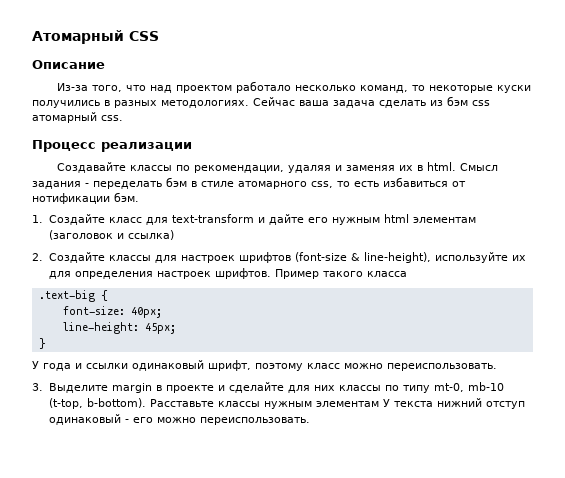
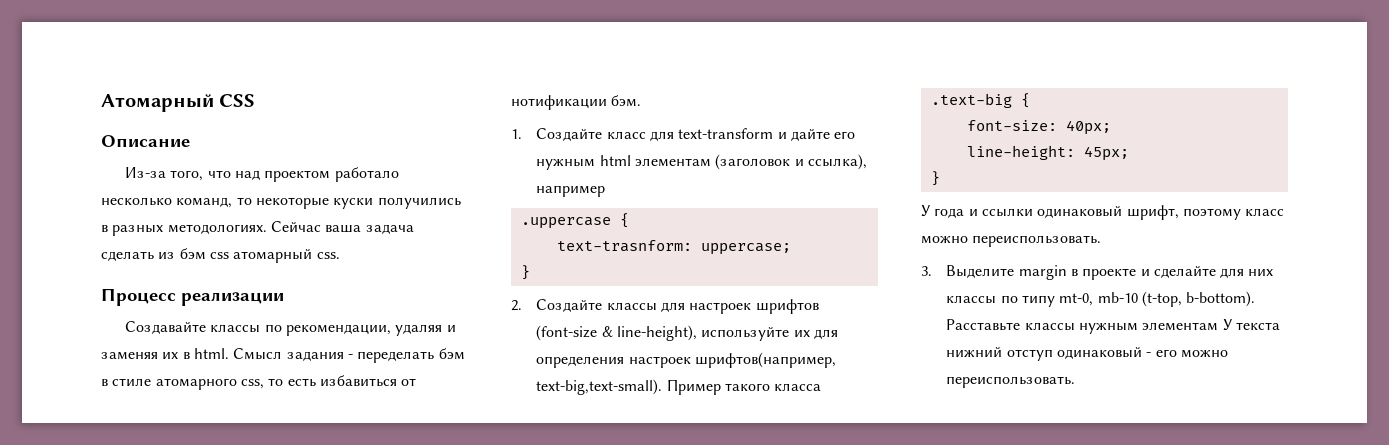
- 1. Создайте класс для text-transform и дайте его нужным html элементам (заголовок и ссылка)
+ 1. Создайте класс для text-transform и дайте его нужным html элементам (заголовок и ссылка), например
+ .uppercase {
+ text-trasnform: uppercase;
+ }
- 2. Создайте классы для настроек шрифтов (font-size & line-height), используйте их для определения настроек шрифтов.
+ 2. Создайте классы для настроек шрифтов (font-size & line-height), используйте их для определения настроек шрифтов(например, text-big,text-small).

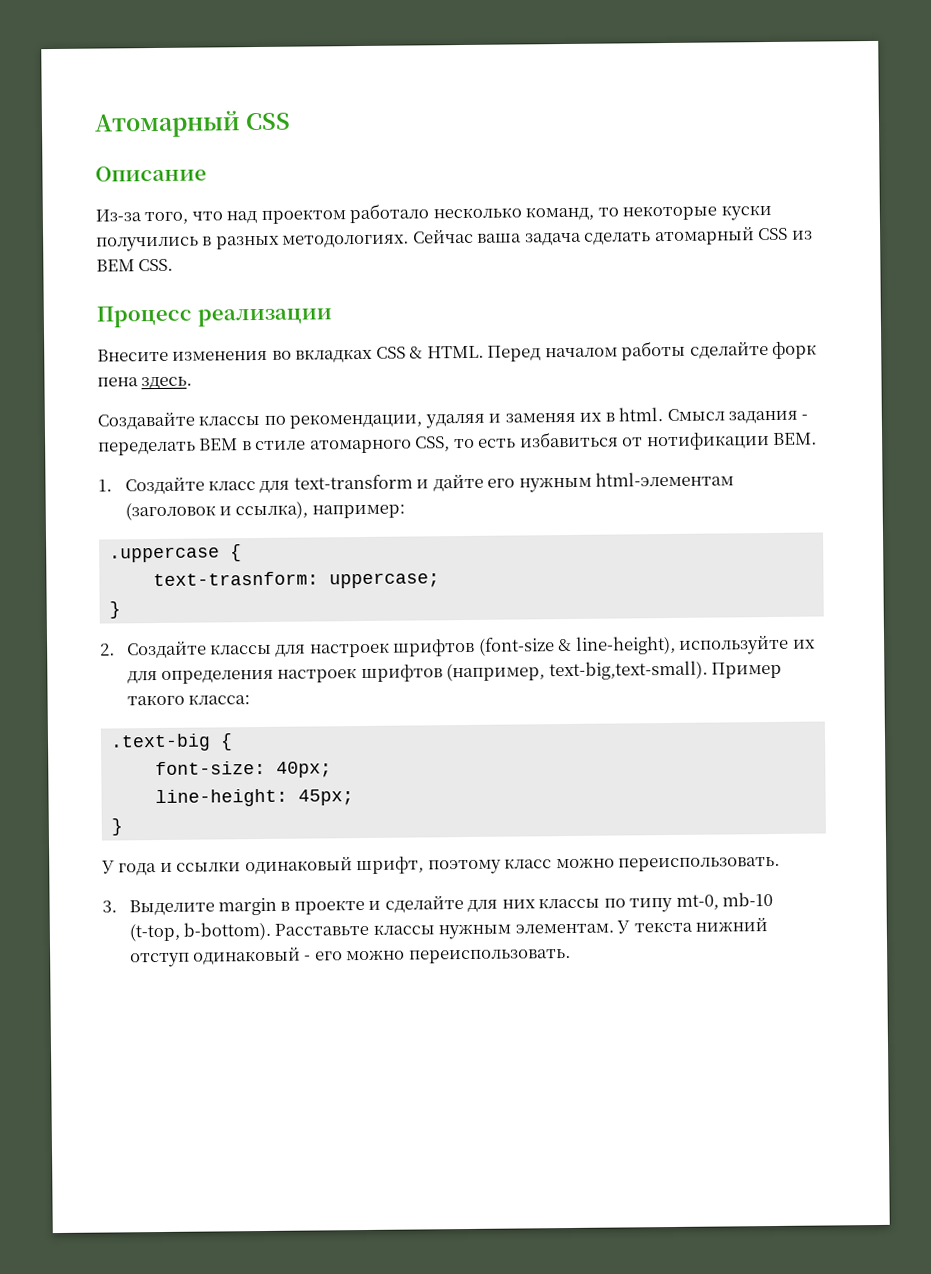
- Сейчас ваша задача сделать из бэм css атомарный css.
+ Сейчас ваша задача сделать атомарный CSS из BEM CSS.
  Процесс реализации
+ Внесите изменения во вкладках CSS & HTML. Перед началом работы сделайте форк пена здесь.
- Смысл задания - переделать бэм в стиле атомарного css, то есть избавиться от нотификации бэм.
+ Смысл задания - переделать BEM в стиле атомарного CSS, то есть избавиться от нотификации BEM.
- 1. Создайте класс для text-transform и дайте его нужным html элементам (заголовок и ссылка), например
+ 1. Создайте класс для text-transform и дайте его нужным html-элементам (заголовок и ссылка), например:
- 2. Создайте классы для настроек шрифтов (font-size & line-height), используйте их для определения настроек шрифтов(например, text-big,text-small).
+ 2. Создайте классы для настроек шрифтов (font-size & line-height), используйте их для определения настроек шрифтов (например, text-big,text-small).
- Пример такого класса
+ Пример такого класса:
- Расставьте классы нужным элементам У текста нижний отступ одинаковый - его можно переиспользовать.
+ Расставьте классы нужным элементам. У текста нижний отступ одинаковый - его можно переиспользовать.

